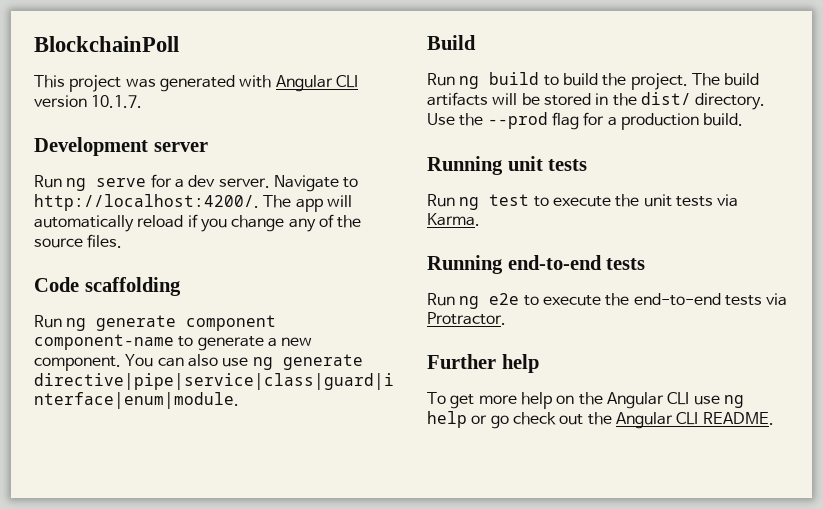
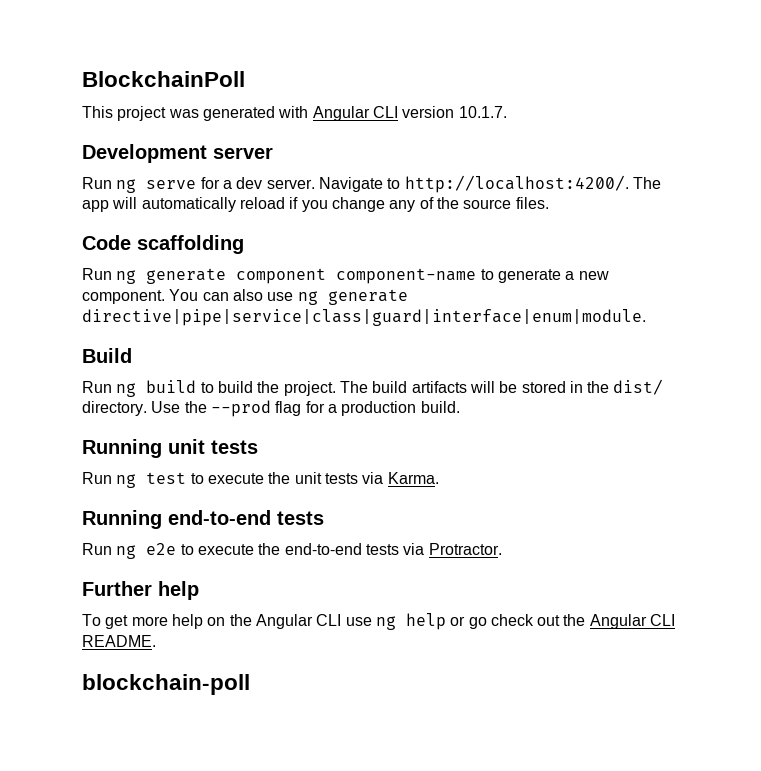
+ blockchain-poll

